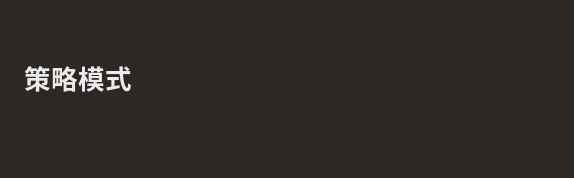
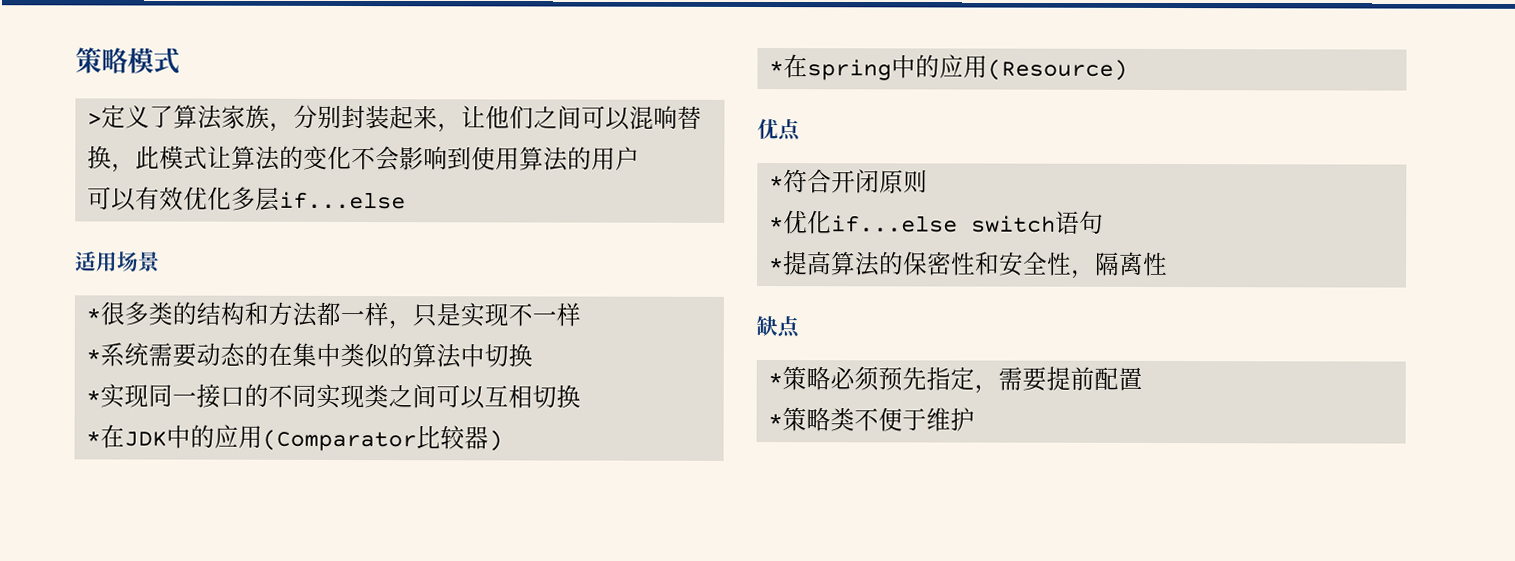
+ >定义了算法家族，分别封装起来，让他们之间可以混响替换，此模式让算法的变化不会影响到使用算法的用户
+ 可以有效优化多层if...else
+ 适用场景
+ *很多类的结构和方法都一样，只是实现不一样
+ *系统需要动态的在集中类似的算法中切换
+ *实现同一接口的不同实现类之间可以互相切换
+ *在JDK中的应用(Comparator比较器)
+ *在spring中的应用(Resource)
+ 优点
+ *符合开闭原则
+ *优化if...else switch语句
+ *提高算法的保密性和安全性，隔离性
+ 缺点
+ *策略必须预先指定，需要提前配置
+ *策略类不便于维护

